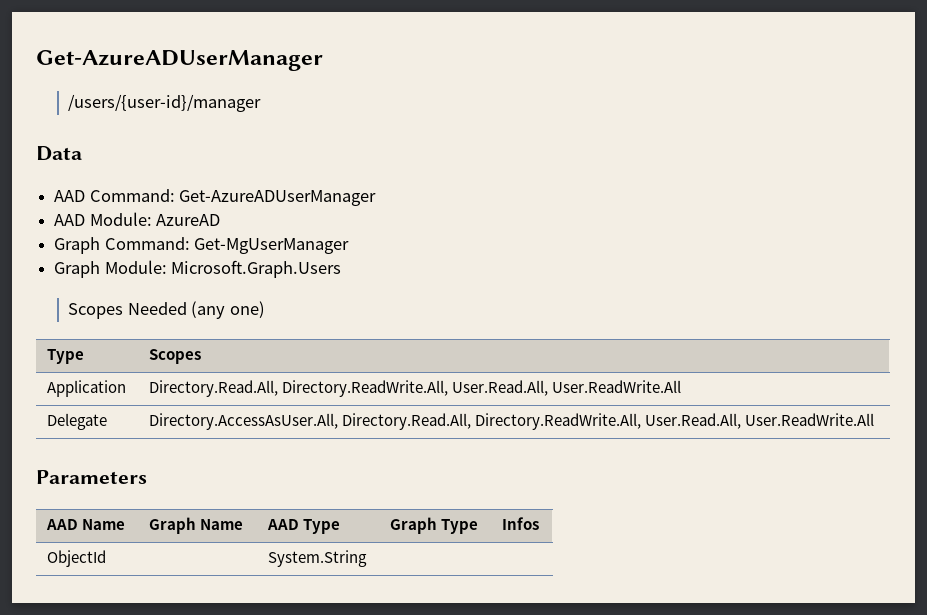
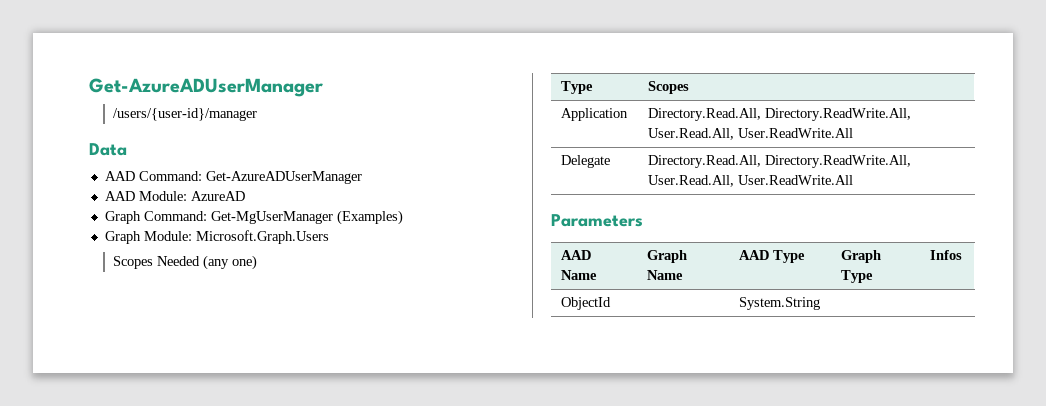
- Graph Command: Get-MgUserManager
+ Graph Command: Get-MgUserManager (Examples)
- Delegate | Directory.AccessAsUser.All, Directory.Read.All, Directory.ReadWrite.All, User.Read.All, User.ReadWrite.All
+ Delegate | Directory.Read.All, Directory.ReadWrite.All, User.Read.All, User.ReadWrite.All

